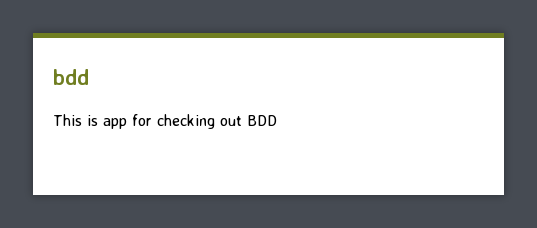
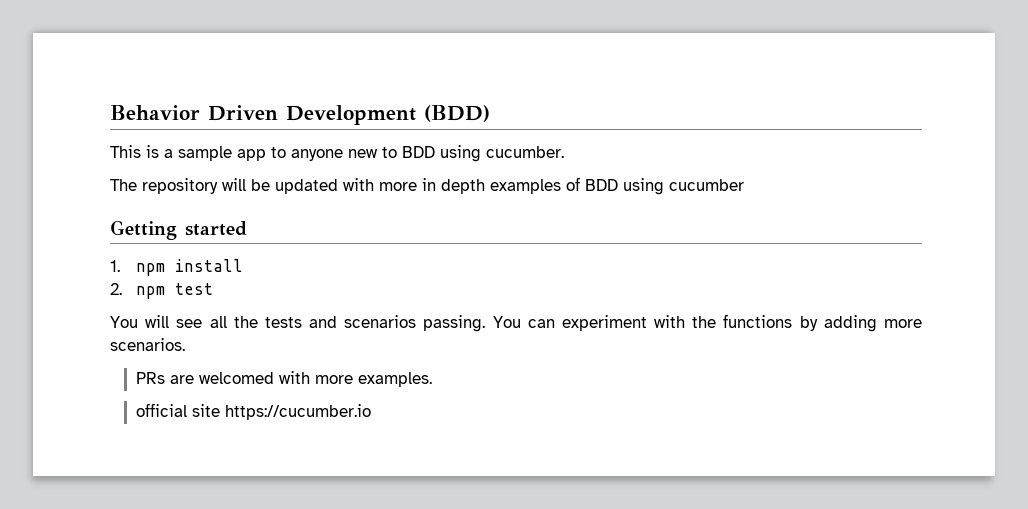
- bdd
- This is app for checking out BDD
+ Behavior Driven Development (BDD)
+ This is a sample app to anyone new to BDD using cucumber.
+ The repository will be updated with more in depth examples of BDD using cucumber
+ Getting started
+ 1. npm install
+ 2. npm test
+ You will see all the tests and scenarios passing. You can experiment with the functions by adding more scenarios.
+ PRs are welcomed with more examples.
+ official site https://cucumber.io

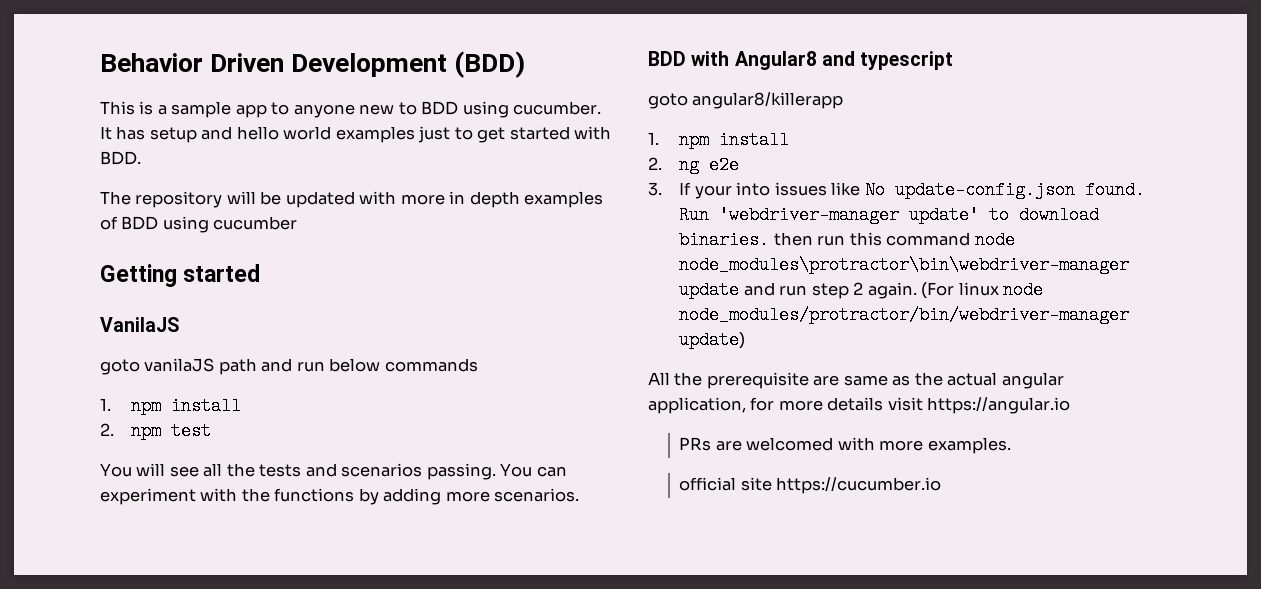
+ It has setup and hello world examples just to get started with BDD.
+ VanilaJS
+ goto vanilaJS path and run below commands
+ BDD with Angular8 and typescript
+ goto angular8/killerapp
+ 1. npm install
+ 2. ng e2e
+ 3. If your into issues like No update-config.json found. Run 'webdriver-manager update' to download binaries. then run this command node node_modules\protractor\bin\webdriver-manager update and run step 2 again. (For linux node node_modules/protractor/bin/webdriver-manager update)
+ All the prerequisite are same as the actual angular application, for more details visit https://angular.io

